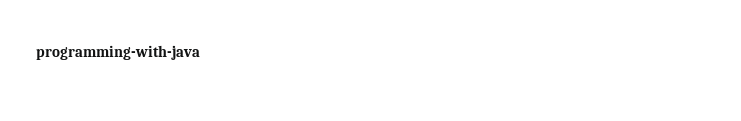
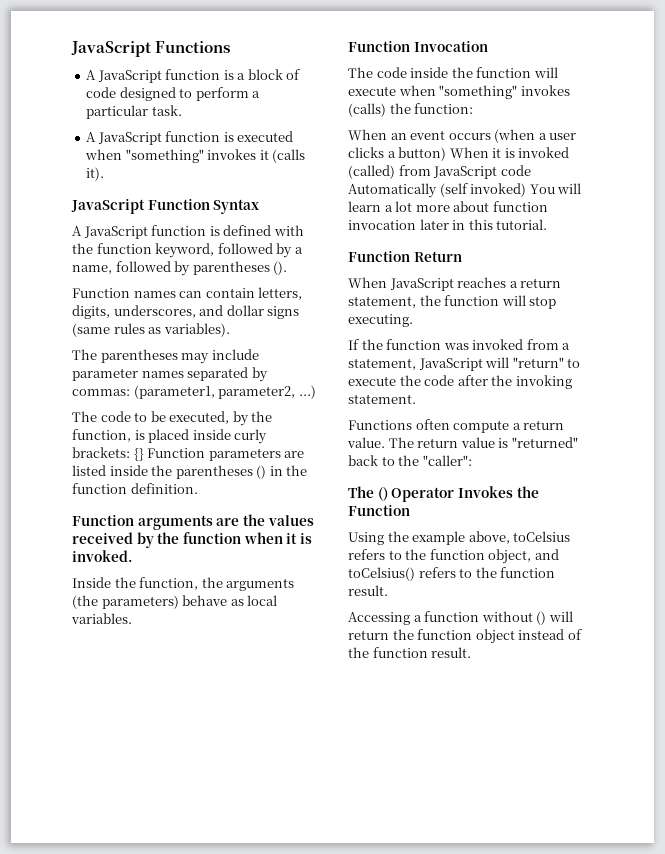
- programming-with-java
+ JavaScript Functions
+ A JavaScript function is a block of code designed to perform a particular task.
+ A JavaScript function is executed when "something" invokes it (calls it).
+ JavaScript Function Syntax
+ A JavaScript function is defined with the function keyword, followed by a name, followed by parentheses ().
+ Function names can contain letters, digits, underscores, and dollar signs (same rules as variables).
+ The parentheses may include parameter names separated by commas: (parameter1, parameter2, ...)
+ The code to be executed, by the function, is placed inside curly brackets: {} Function parameters are listed inside the parentheses () in the function definition.
+ Function arguments are the values received by the function when it is invoked.
+ Inside the function, the arguments (the parameters) behave as local variables.
+ Function Invocation
+ The code inside the function will execute when "something" invokes (calls) the function:
+ When an event occurs (when a user clicks a button) When it is invoked (called) from JavaScript code Automatically (self invoked) You will learn a lot more about function invocation later in this tutorial.
+ Function Return
+ When JavaScript reaches a return statement, the function will stop executing.
+ If the function was invoked from a statement, JavaScript will "return" to execute the code after the invoking statement.
+ Functions often compute a return value. The return value is "returned" back to the "caller":
+ The () Operator Invokes the Function
+ Using the example above, toCelsius refers to the function object, and toCelsius() refers to the function result.
+ Accessing a function without () will return the function object instead of the function result.

